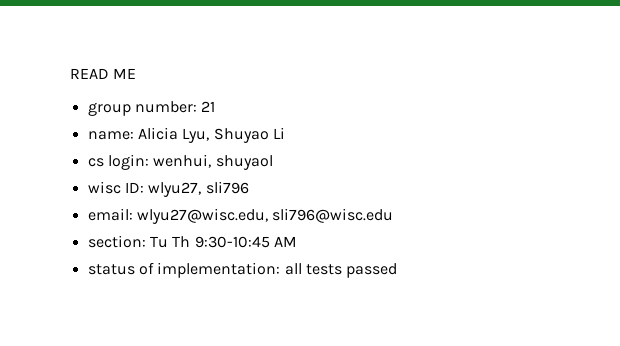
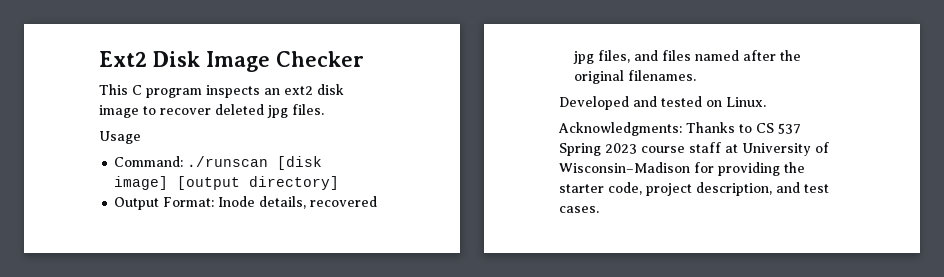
- READ ME
- group number: 21
- name: Alicia Lyu, Shuyao Li
- cs login: wenhui, shuyaol
- wisc ID: wlyu27, sli796
- email: wlyu27@wisc.edu, sli796@wisc.edu
- section: Tu Th 9:30-10:45 AM
- status of implementation: all tests passed
+ Ext2 Disk Image Checker
+ This C program inspects an ext2 disk image to recover deleted jpg files.
+ Usage
+ Command: ./runscan [disk image] [output directory]
+ Output Format: Inode details, recovered jpg files, and files named after the original filenames.
+ Developed and tested on Linux.
+ Acknowledgments: Thanks to CS 537 Spring 2023 course staff at University of Wisconsin–Madison for providing the starter code, project description, and test cases.

